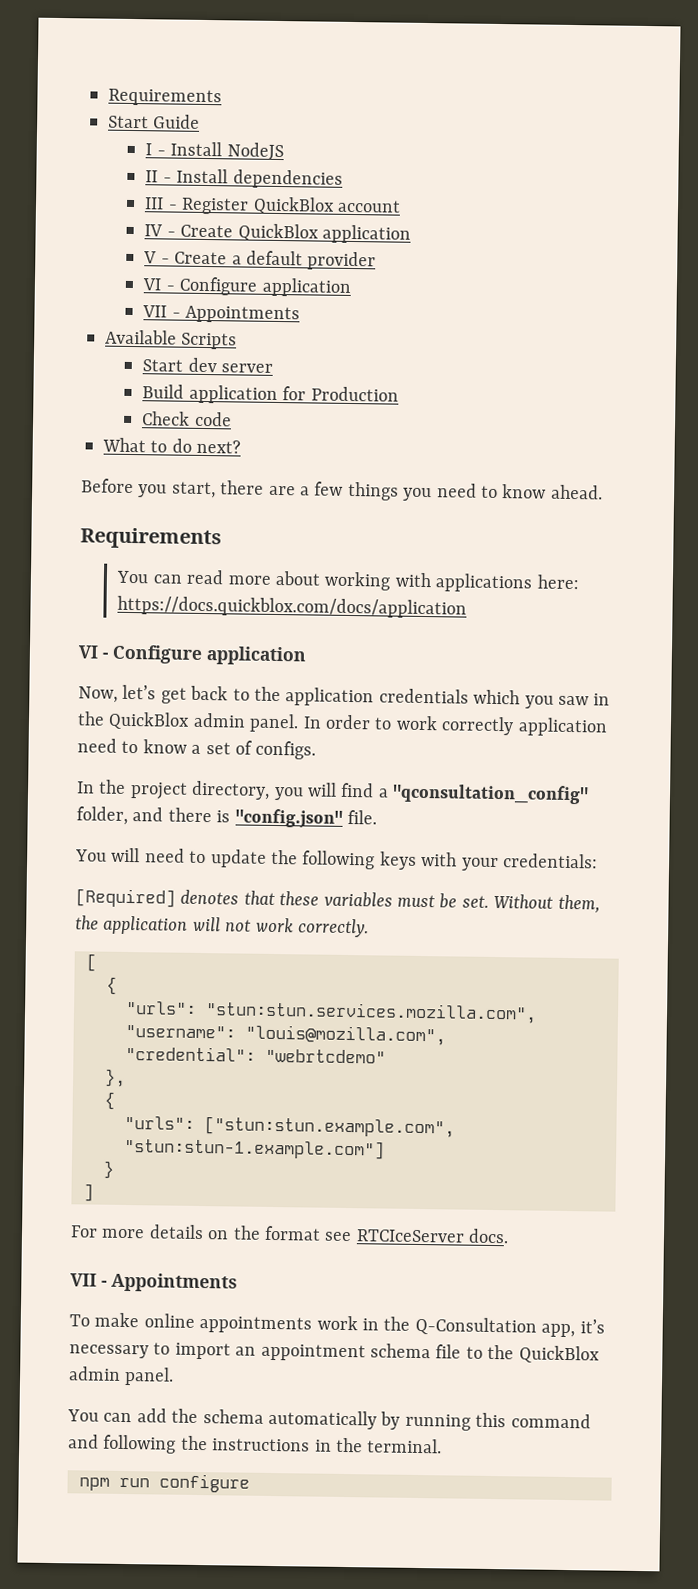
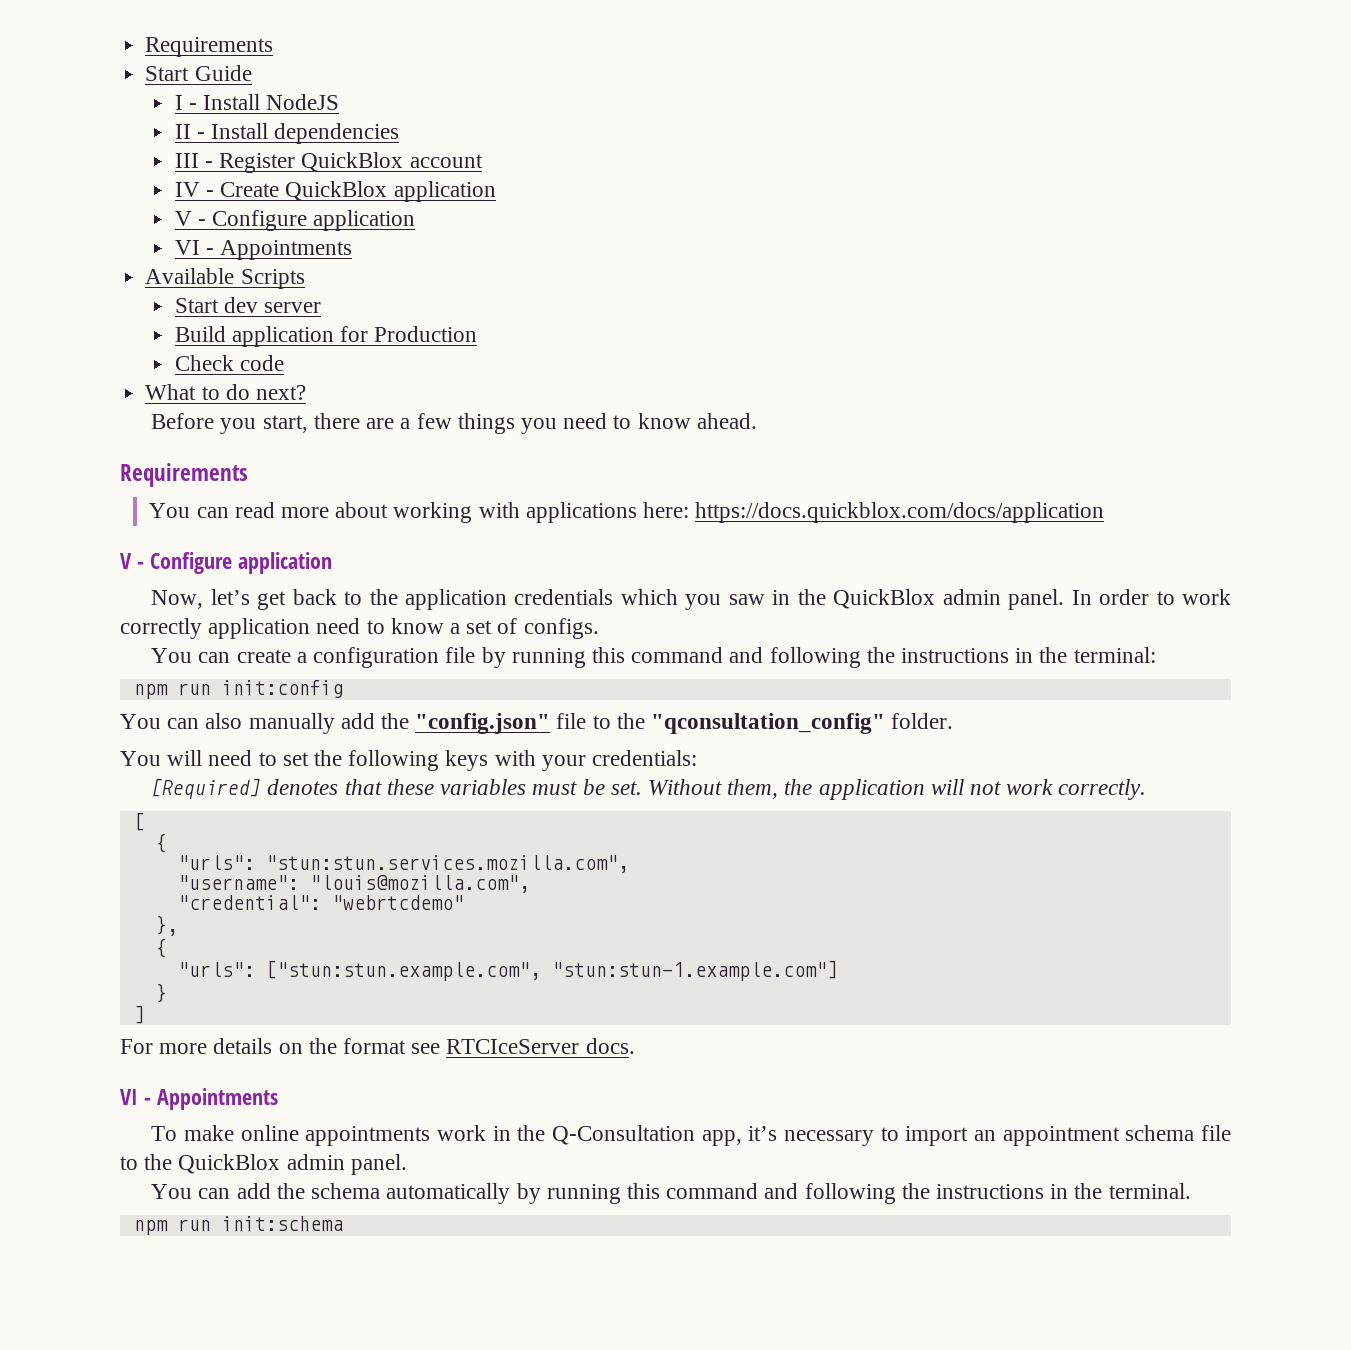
  IV - Create QuickBlox application
- V - Create a default provider
- VI - Configure application
- VII - Appointments
+ V - Configure application
+ VI - Appointments
  You can read more about working with applications here: https://docs.quickblox.com/docs/application
- VI - Configure application
+ V - Configure application
- In the project directory, you will find a "qconsultation_config" folder, and there is "config.json" file.
+ You can create a configuration file by running this command and following the instructions in the terminal:
+ npm run init:config
+ You can also manually add the "config.json" file to the "qconsultation_config" folder.
- You will need to update the following keys with your credentials:
+ You will need to set the following keys with your credentials:
  For more details on the format see RTCIceServer docs.
- VII - Appointments
+ VI - Appointments
- npm run configure
+ npm run init:schema

